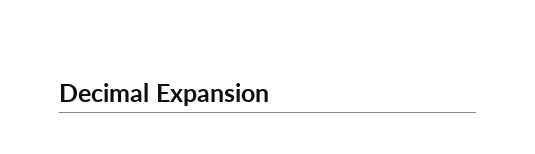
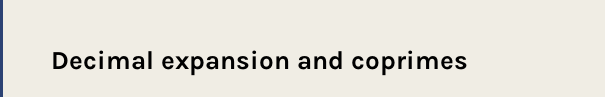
- Decimal Expansion
+ Decimal expansion and coprimes

